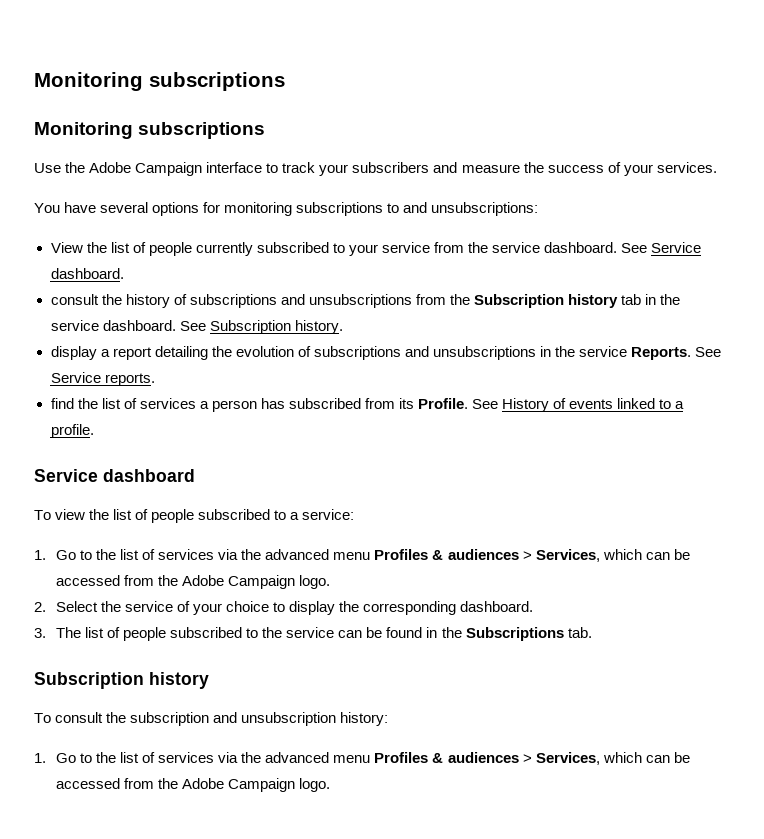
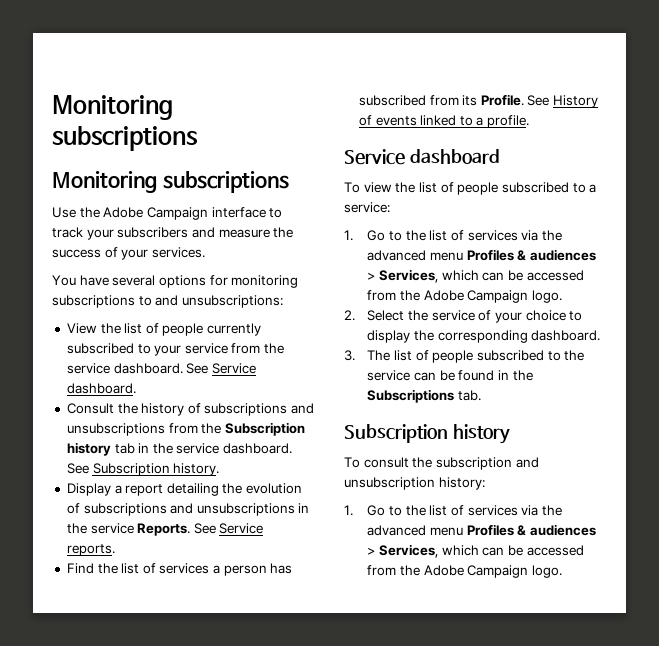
- consult the history of subscriptions and unsubscriptions from the Subscription history tab in the service dashboard.
+ Consult the history of subscriptions and unsubscriptions from the Subscription history tab in the service dashboard.
- display a report detailing the evolution of subscriptions and unsubscriptions in the service Reports.
+ Display a report detailing the evolution of subscriptions and unsubscriptions in the service Reports.
- find the list of services a person has subscribed from its Profile.
+ Find the list of services a person has subscribed from its Profile.

